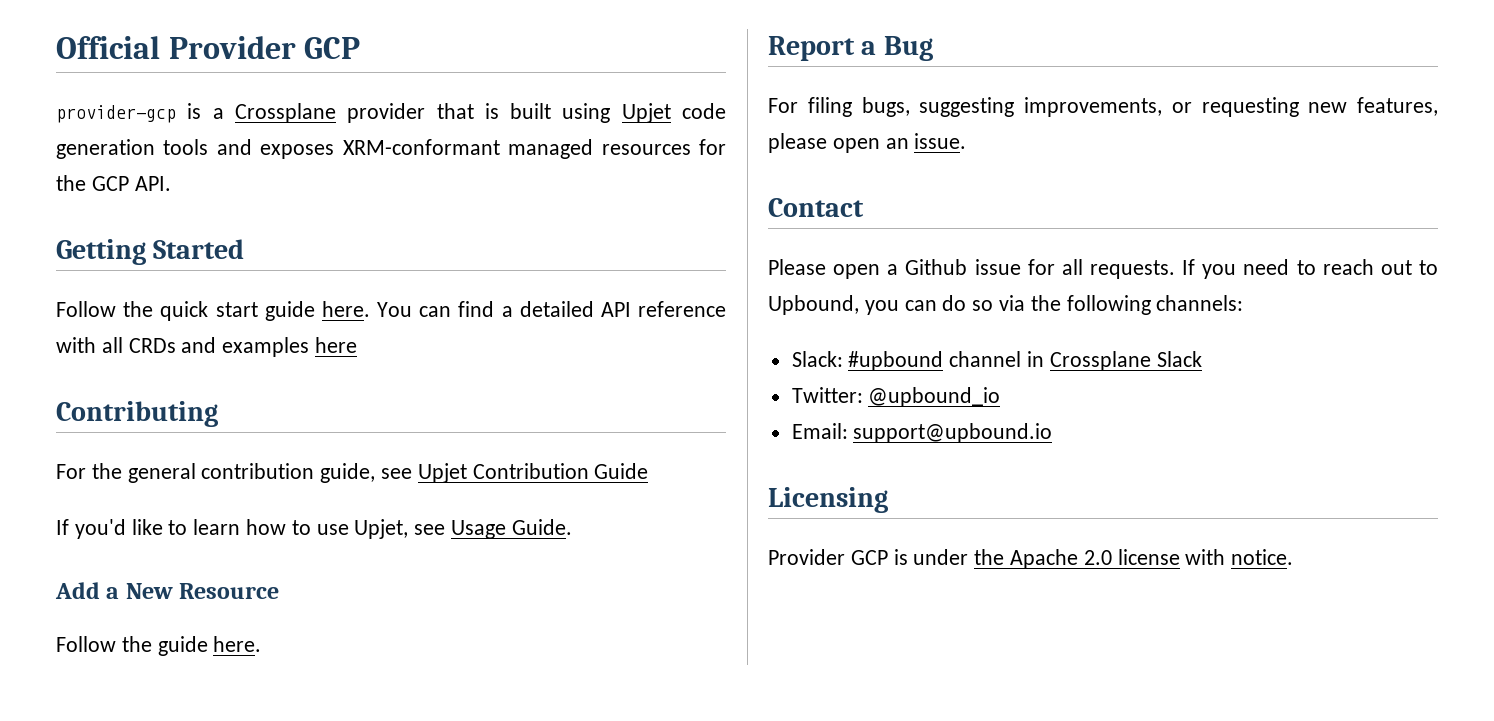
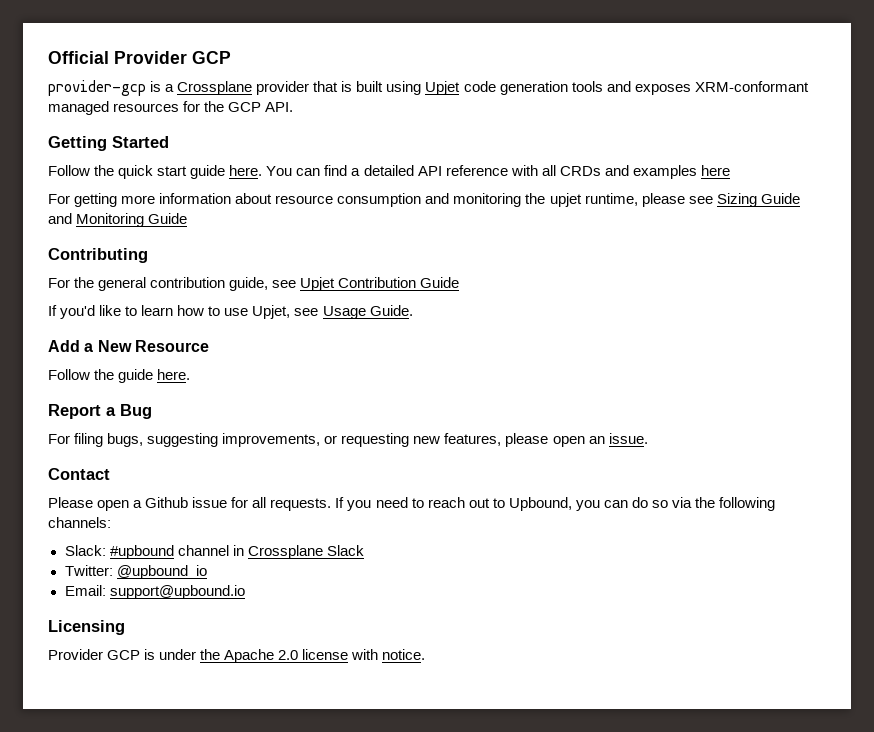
+ For getting more information about resource consumption and monitoring the upjet runtime, please see Sizing Guide and Monitoring Guide

